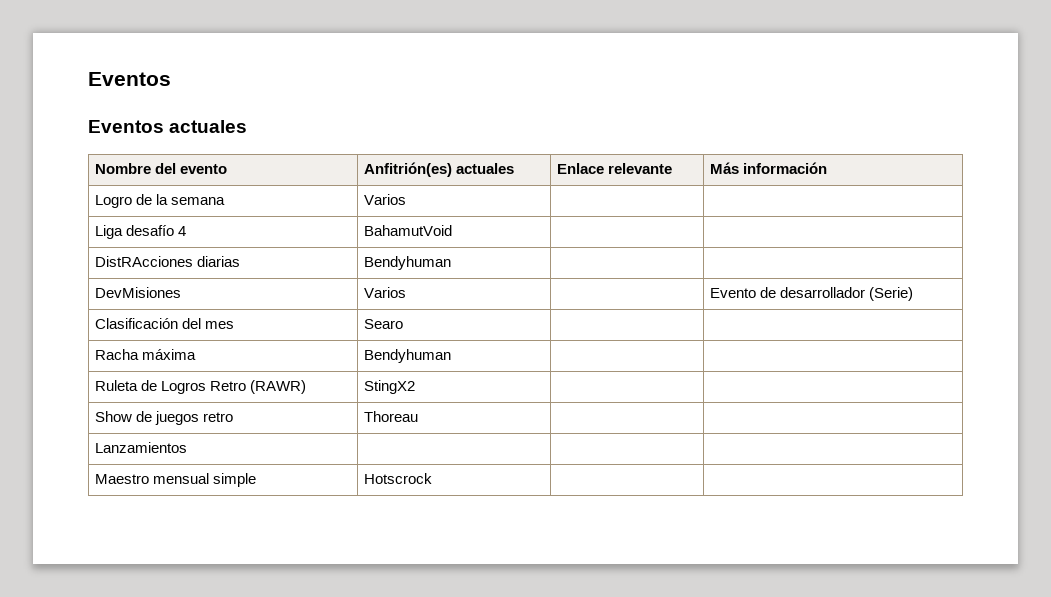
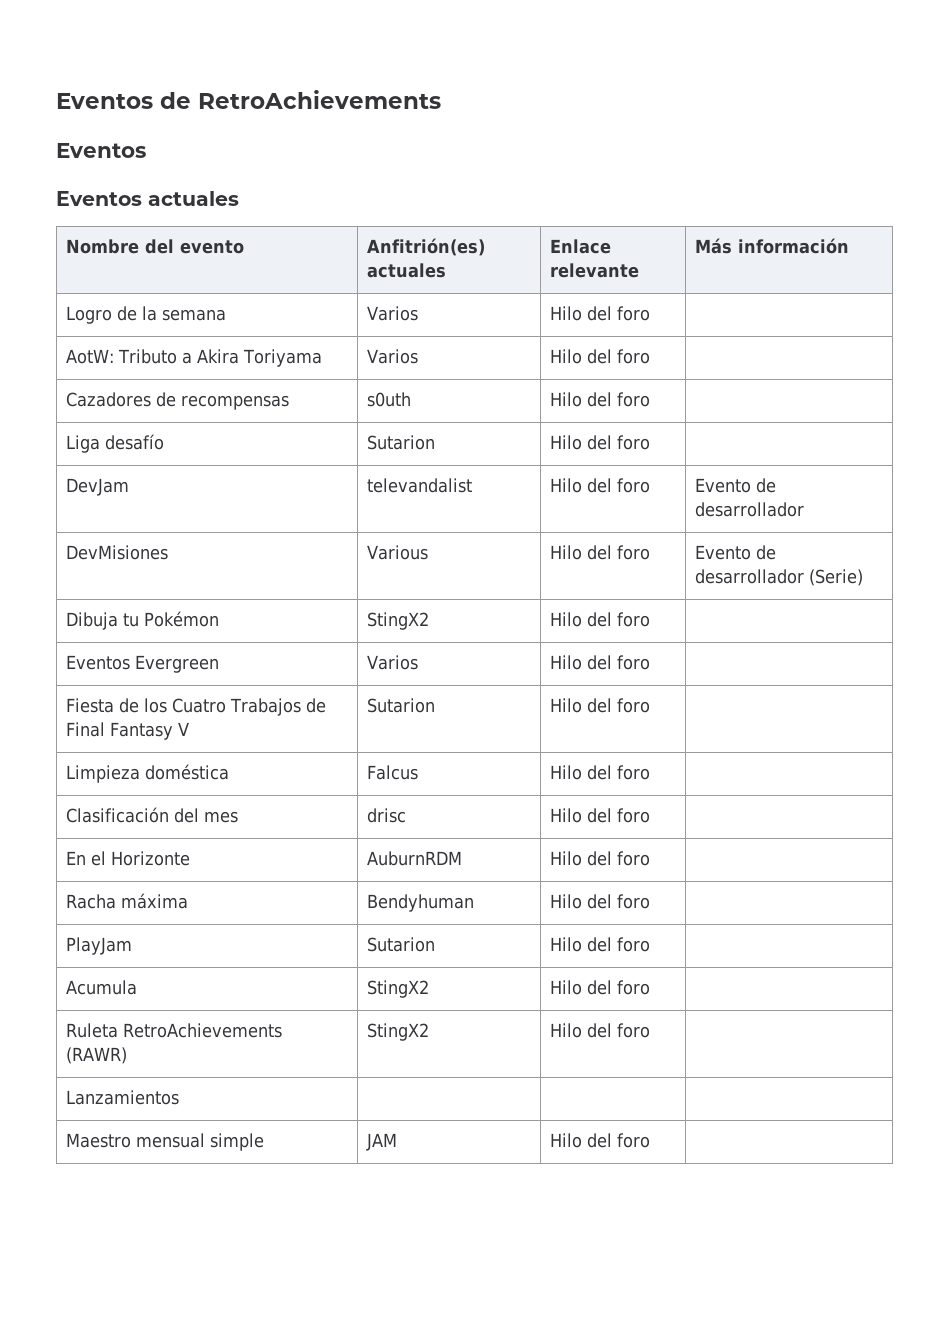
+ Eventos de RetroAchievements
- Logro de la semana | Varios | |
- Liga desafío 4 | BahamutVoid | |
- DistRAcciones diarias | Bendyhuman | |
- DevMisiones | Varios | | Evento de desarrollador (Serie)
- Clasificación del mes | Searo | |
- Racha máxima | Bendyhuman | |
- Ruleta de Logros Retro (RAWR) | StingX2 | |
- Show de juegos retro | Thoreau | |
+ Logro de la semana | Varios | Hilo del foro |
+ AotW: Tributo a Akira Toriyama | Varios | Hilo del foro |
+ Cazadores de recompensas | s0uth | Hilo del foro |
+ Liga desafío | Sutarion | Hilo del foro |
+ DevJam | televandalist | Hilo del foro | Evento de desarrollador
+ DevMisiones | Various | Hilo del foro | Evento de desarrollador (Serie)
+ Dibuja tu Pokémon | StingX2 | Hilo del foro |
+ Eventos Evergreen | Varios | Hilo del foro |
+ Fiesta de los Cuatro Trabajos de Final Fantasy V | Sutarion | Hilo del foro |
+ Limpieza doméstica | Falcus | Hilo del foro |
+ Clasificación del mes | drisc | Hilo del foro |
+ En el Horizonte | AuburnRDM | Hilo del foro |
+ Racha máxima | Bendyhuman | Hilo del foro |
+ PlayJam | Sutarion | Hilo del foro |
+ Acumula | StingX2 | Hilo del foro |
+ Ruleta RetroAchievements (RAWR) | StingX2 | Hilo del foro |
- Maestro mensual simple | Hotscrock | |
+ Maestro mensual simple | JAM | Hilo del foro |

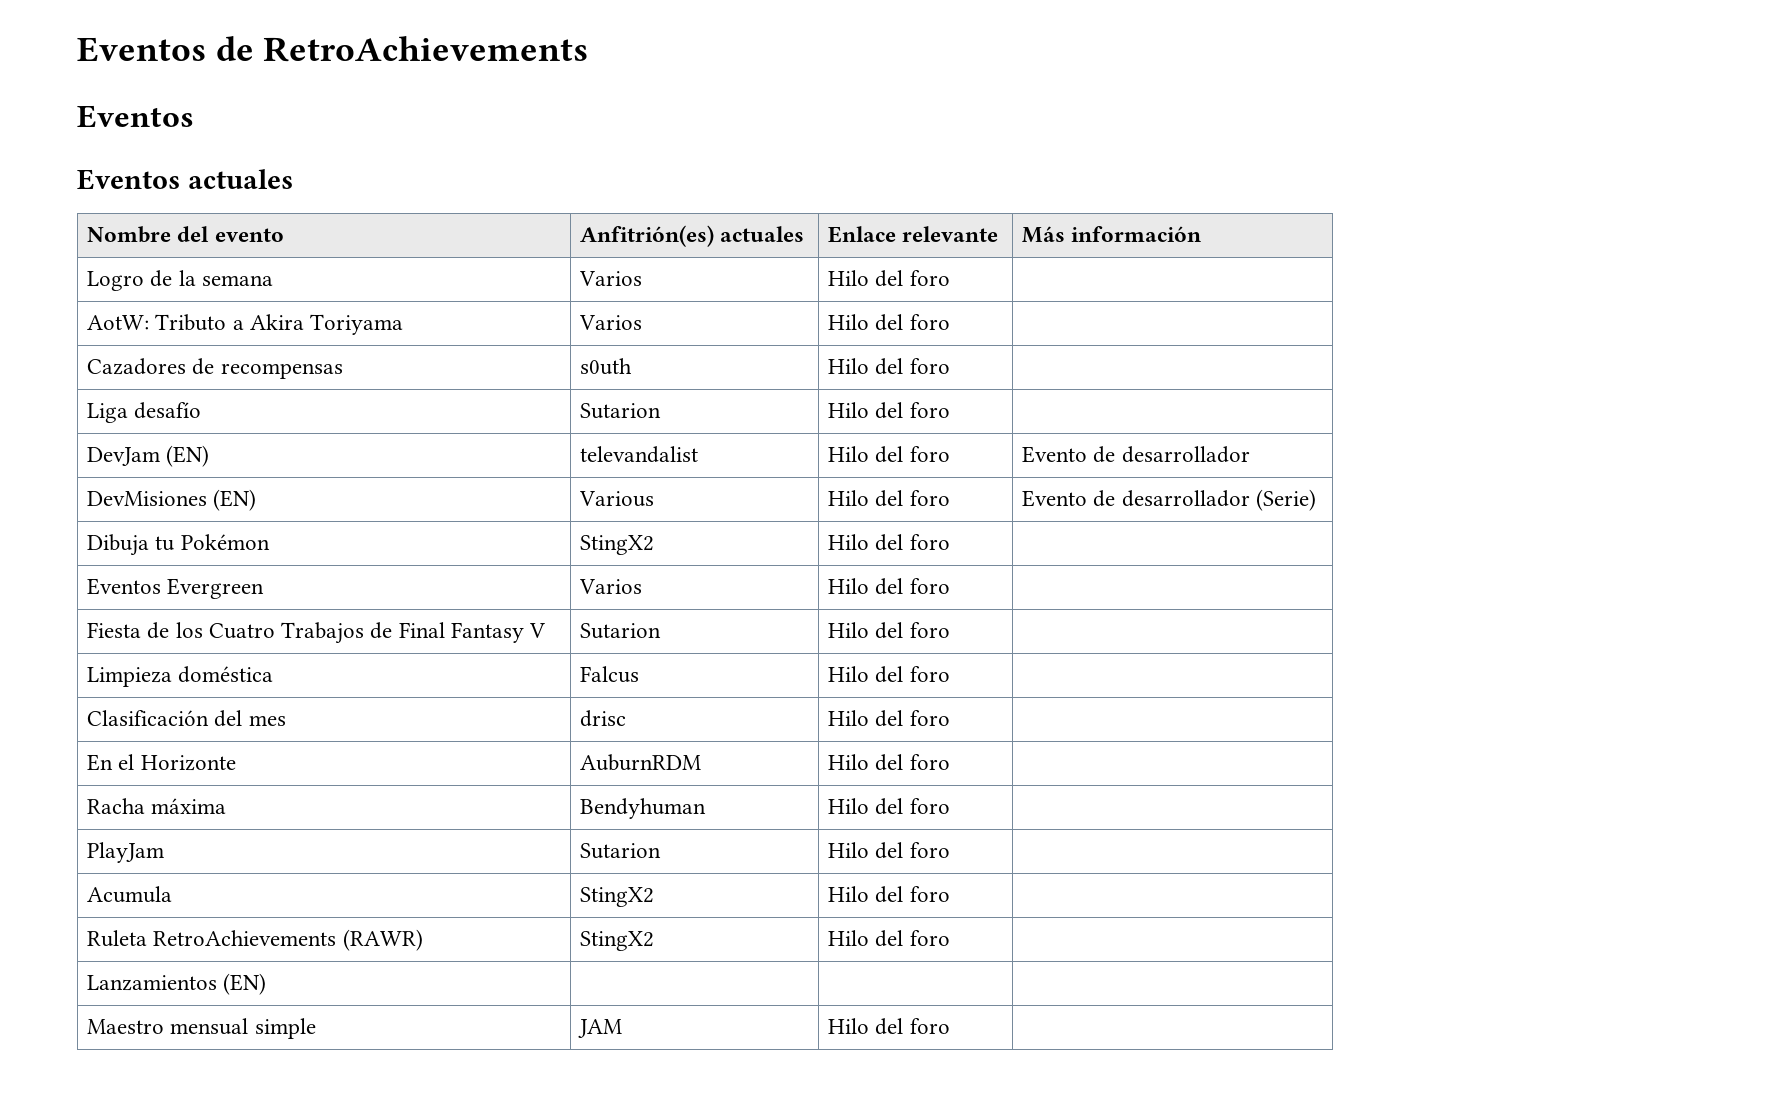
- DevJam | televandalist | Hilo del foro | Evento de desarrollador
+ DevJam (EN) | televandalist | Hilo del foro | Evento de desarrollador
- DevMisiones | Various | Hilo del foro | Evento de desarrollador (Serie)
+ DevMisiones (EN) | Various | Hilo del foro | Evento de desarrollador (Serie)
- Lanzamientos | | |
+ Lanzamientos (EN) | | |

